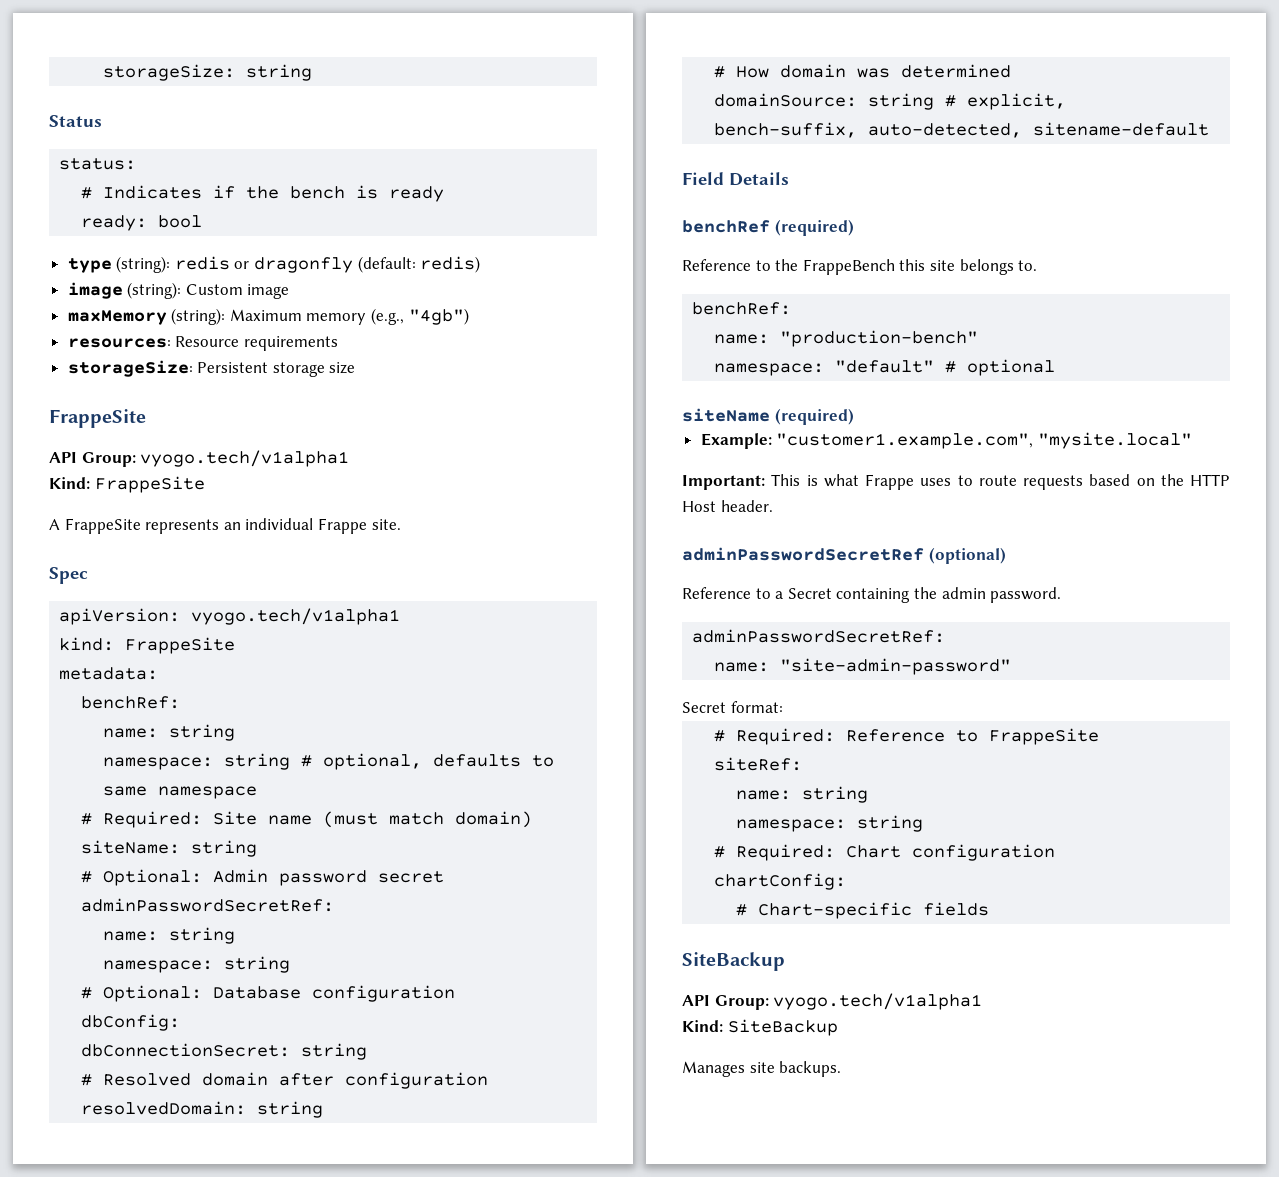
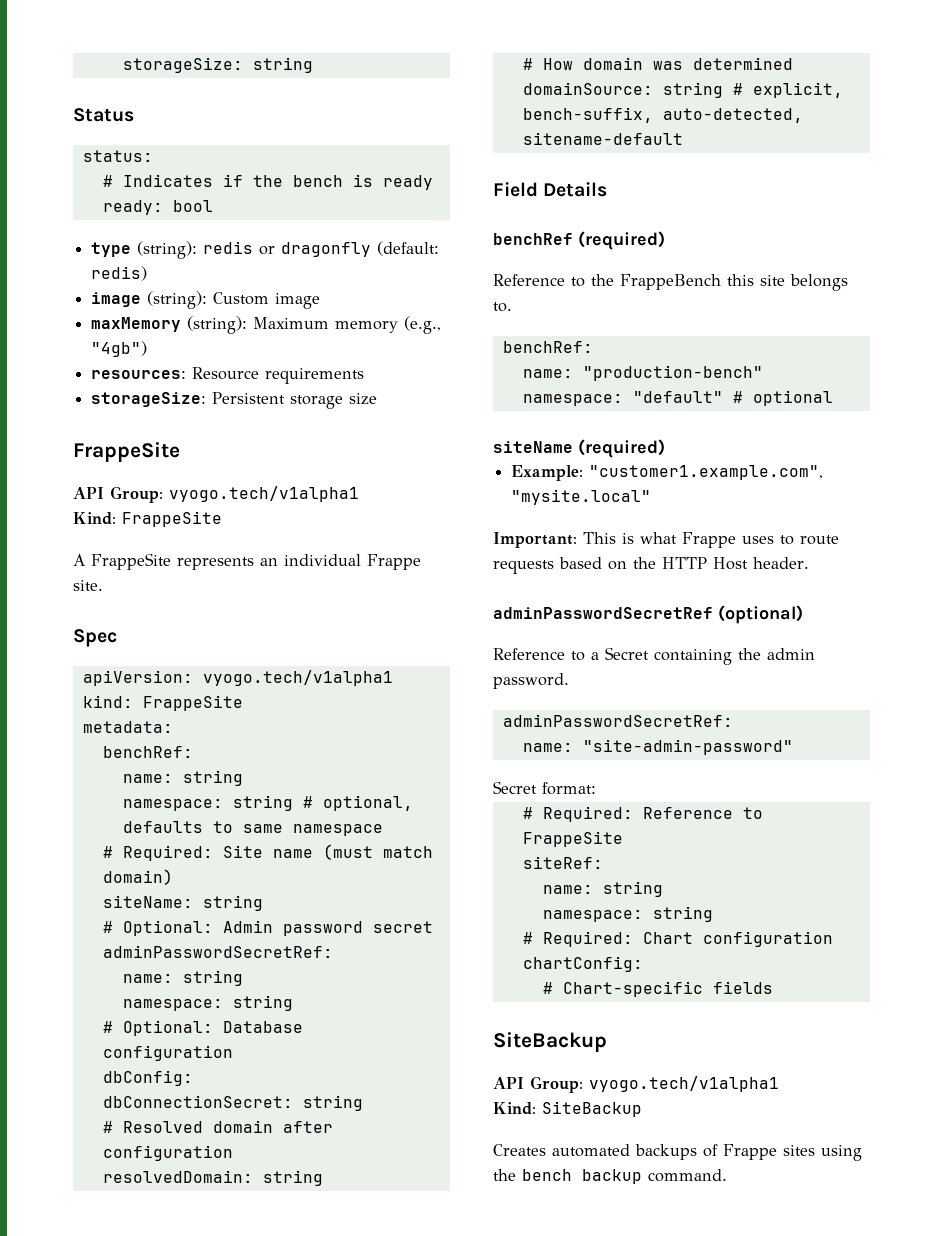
- Manages site backups.
+ Creates automated backups of Frappe sites using the bench backup command.

